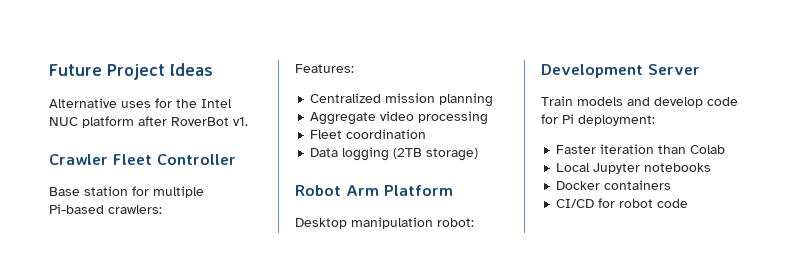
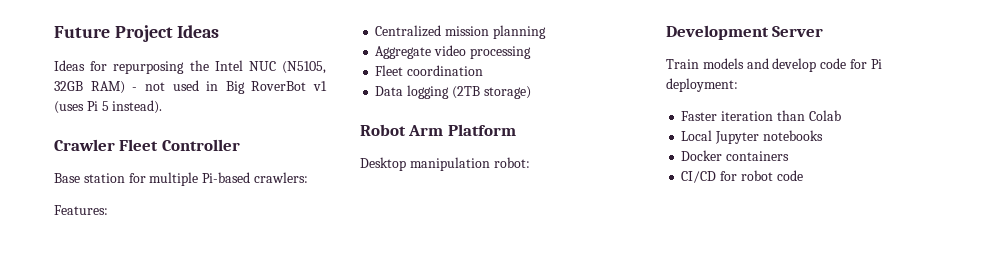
- Alternative uses for the Intel NUC platform after RoverBot v1.
+ Ideas for repurposing the Intel NUC (N5105, 32GB RAM) - not used in Big RoverBot v1 (uses Pi 5 instead).

